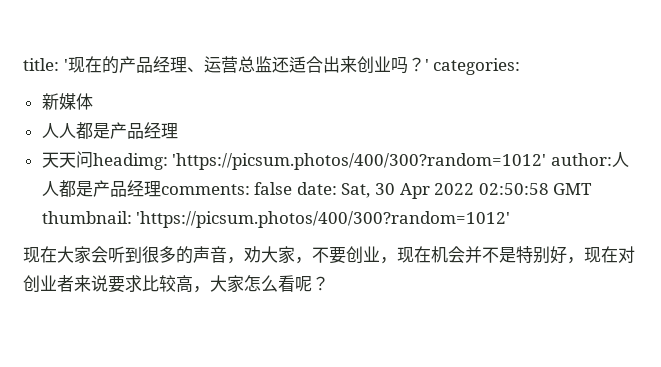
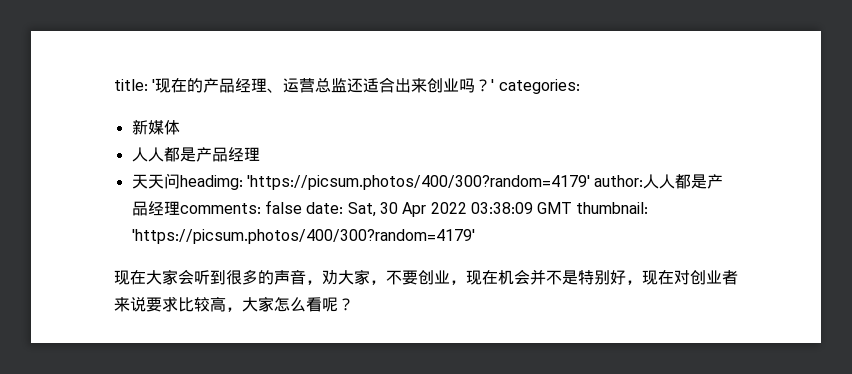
- 天天问headimg: 'https://picsum.photos/400/300?random=1012' author:人人都是产品经理comments: false date: Sat, 30 Apr 2022 02:50:58 GMT thumbnail: 'https://picsum.photos/400/300?random=1012'
+ 天天问headimg: 'https://picsum.photos/400/300?random=4179' author:人人都是产品经理comments: false date: Sat, 30 Apr 2022 03:38:09 GMT thumbnail: 'https://picsum.photos/400/300?random=4179'

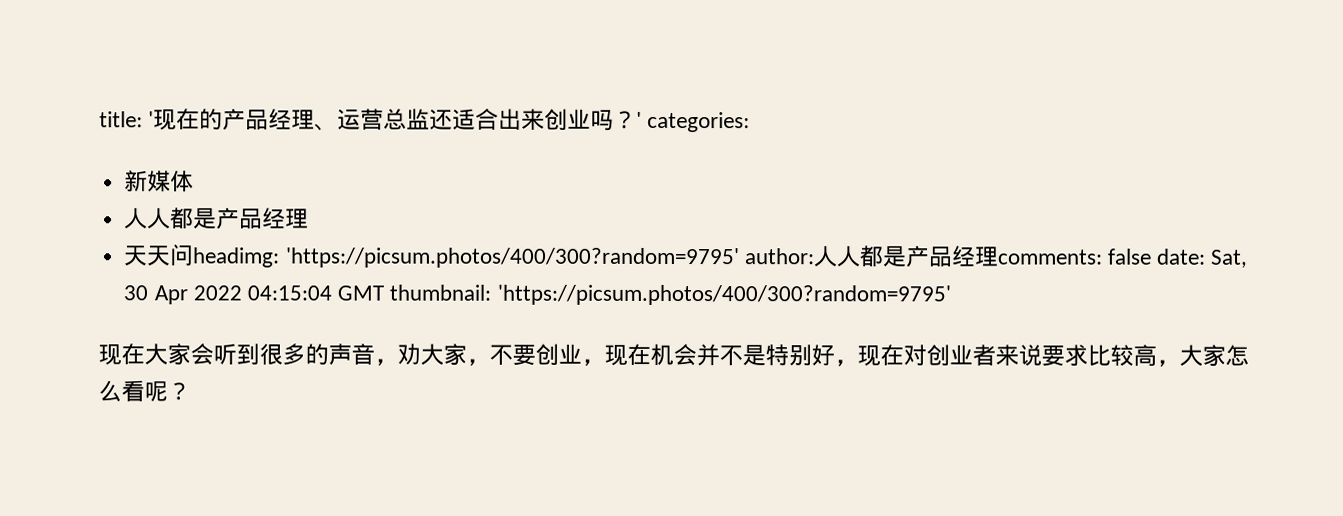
- 天天问headimg: 'https://picsum.photos/400/300?random=4179' author:人人都是产品经理comments: false date: Sat, 30 Apr 2022 03:38:09 GMT thumbnail: 'https://picsum.photos/400/300?random=4179'
+ 天天问headimg: 'https://picsum.photos/400/300?random=9795' author:人人都是产品经理comments: false date: Sat, 30 Apr 2022 04:15:04 GMT thumbnail: 'https://picsum.photos/400/300?random=9795'

